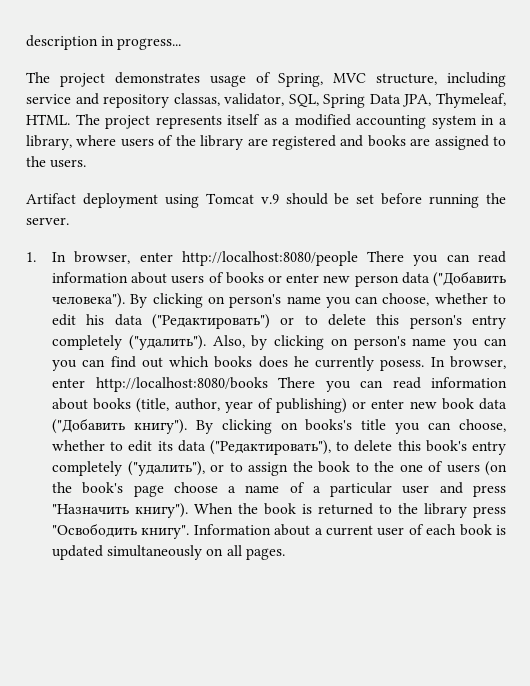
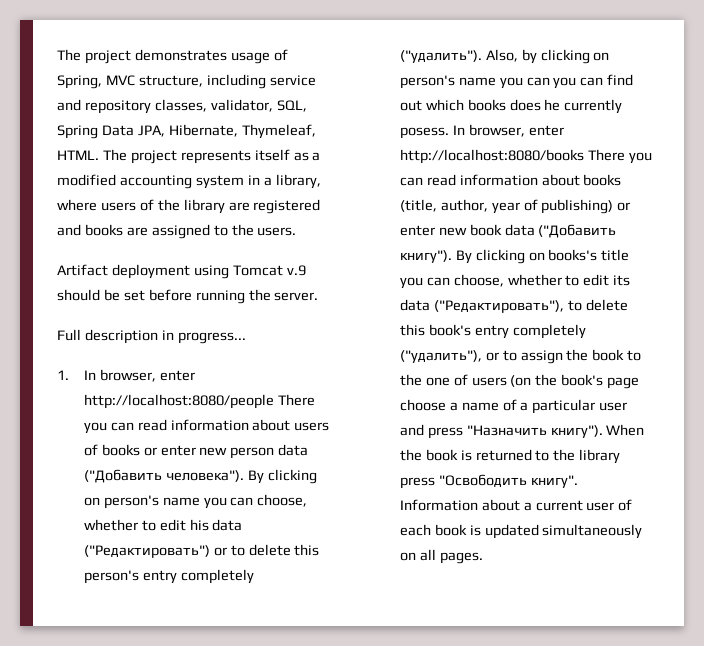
- description in progress...
- The project demonstrates usage of Spring, MVC structure, including service and repository classas, validator, SQL, Spring Data JPA, Thymeleaf, HTML.
+ The project demonstrates usage of Spring, MVC structure, including service and repository classes, validator, SQL, Spring Data JPA, Hibernate, Thymeleaf, HTML.
+ Full description in progress...

